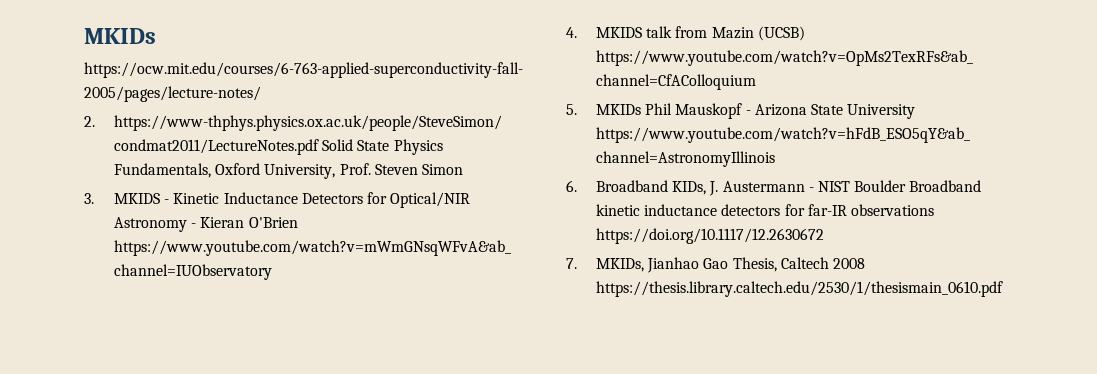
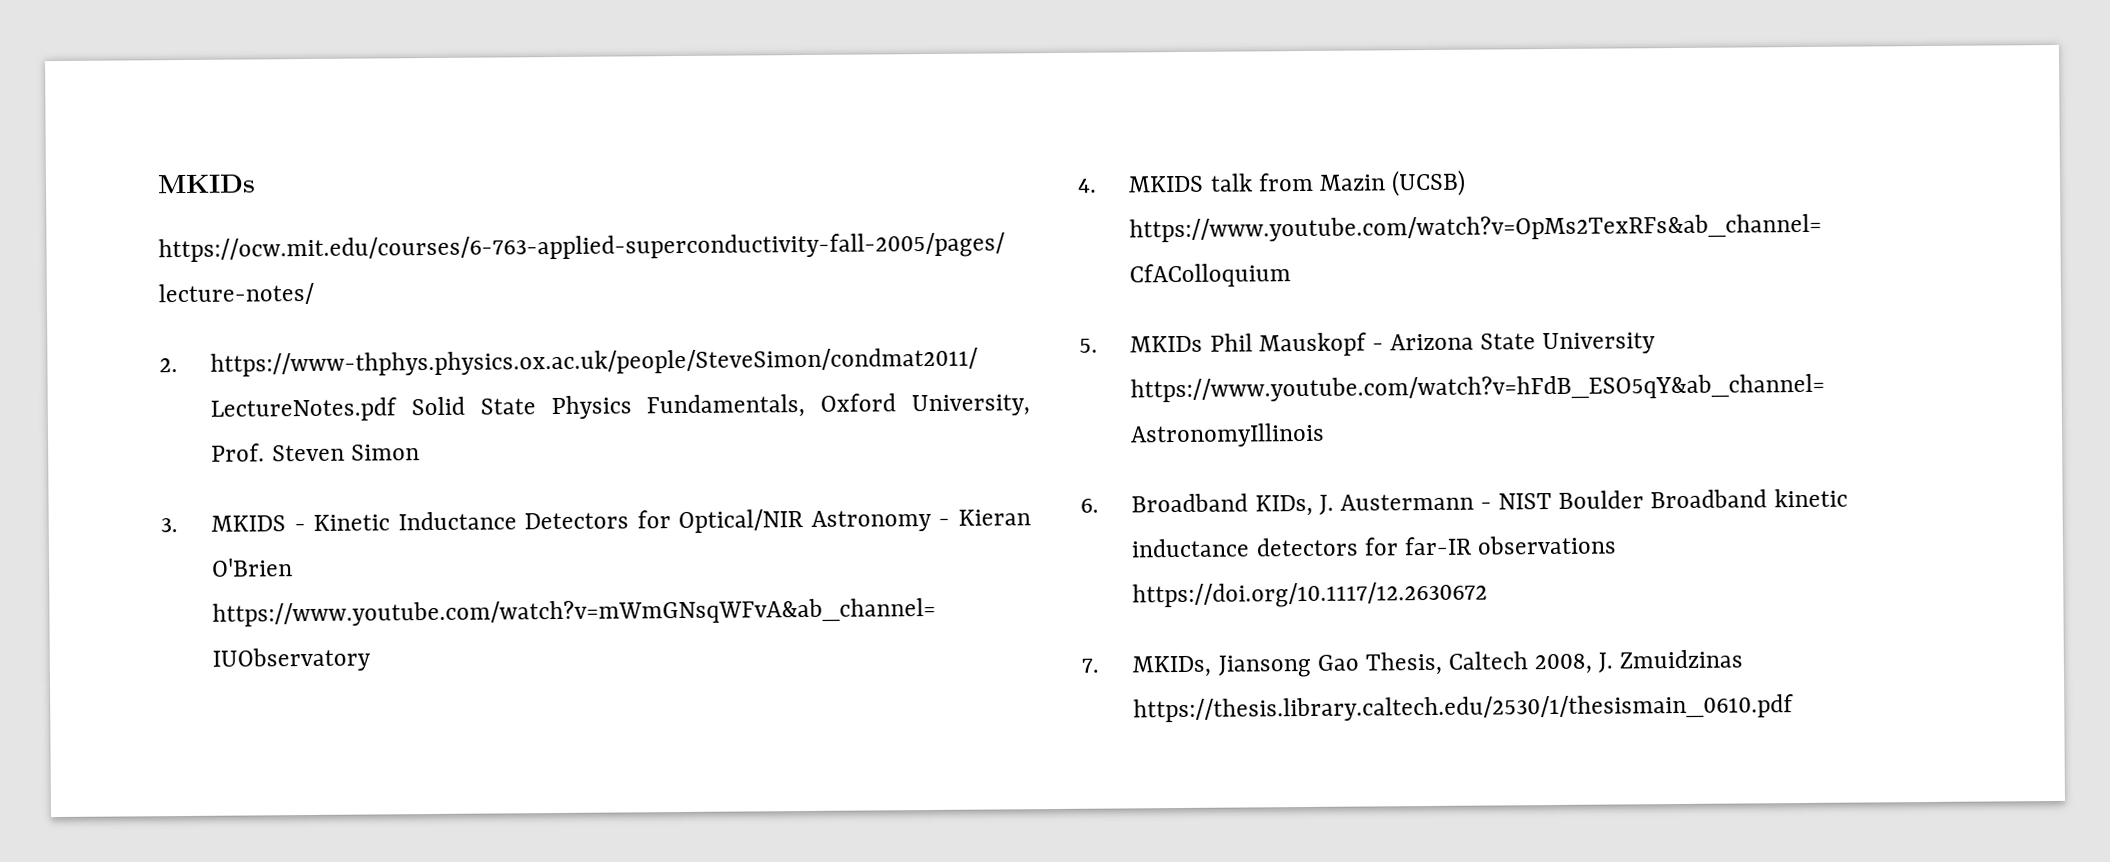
- 7. MKIDs, Jianhao Gao Thesis, Caltech 2008 https://thesis.library.caltech.edu/2530/1/thesismain_0610.pdf
+ 7. MKIDs, Jiansong Gao Thesis, Caltech 2008, J. Zmuidzinas https://thesis.library.caltech.edu/2530/1/thesismain_0610.pdf

